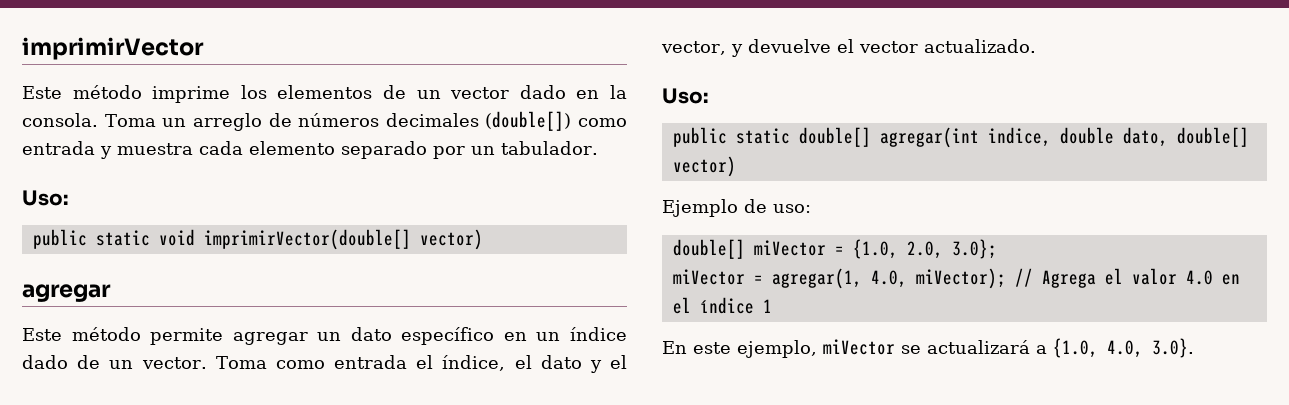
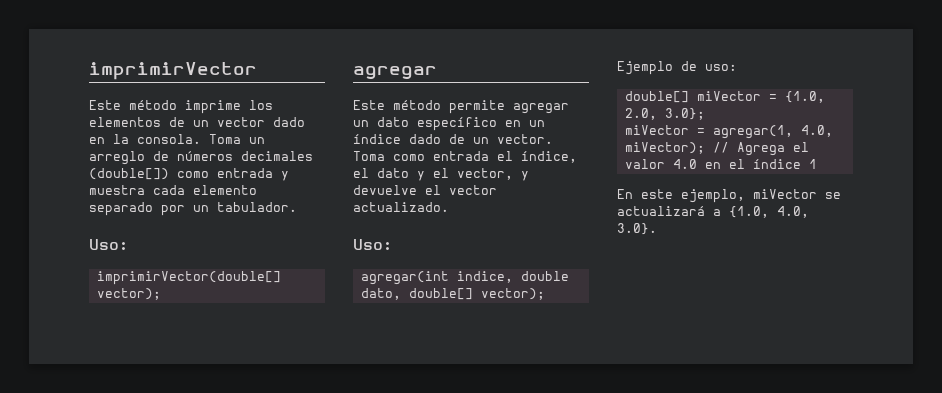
- public static void imprimirVector(double[] vector)
+ imprimirVector(double[] vector);
- public static double[] agregar(int indice, double dato, double[] vector)
+ agregar(int indice, double dato, double[] vector);

